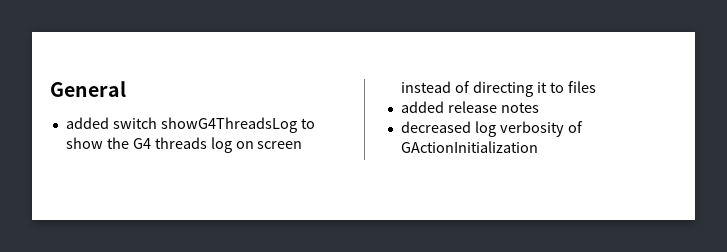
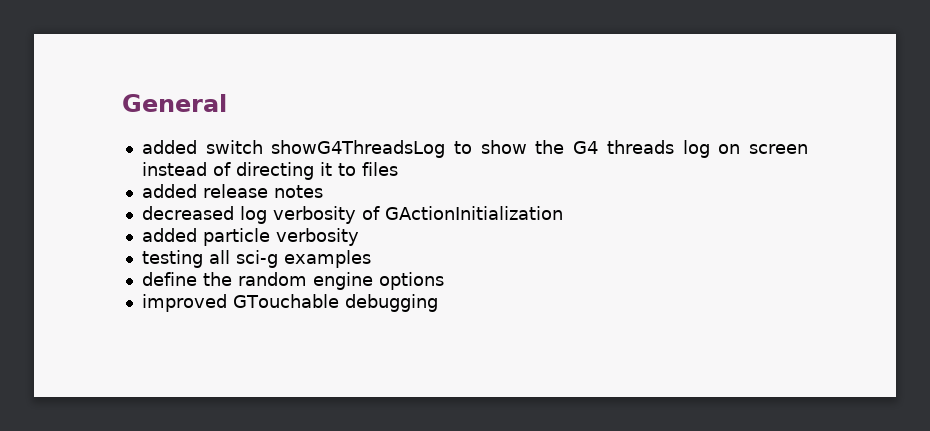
+ added particle verbosity
+ testing all sci-g examples
+ define the random engine options
+ improved GTouchable debugging

